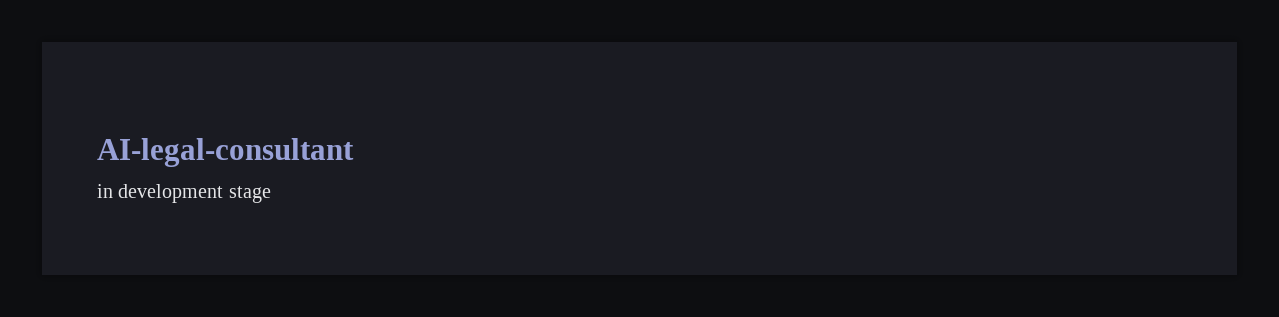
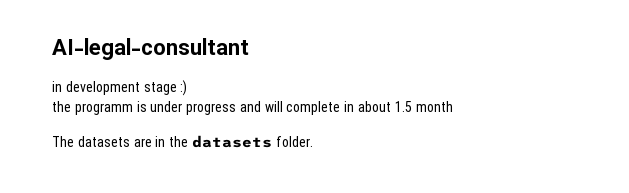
- in development stage
+ in development stage :)
+ the programm is under progress and will complete in about 1.5 month
+ The datasets are in the datasets folder.

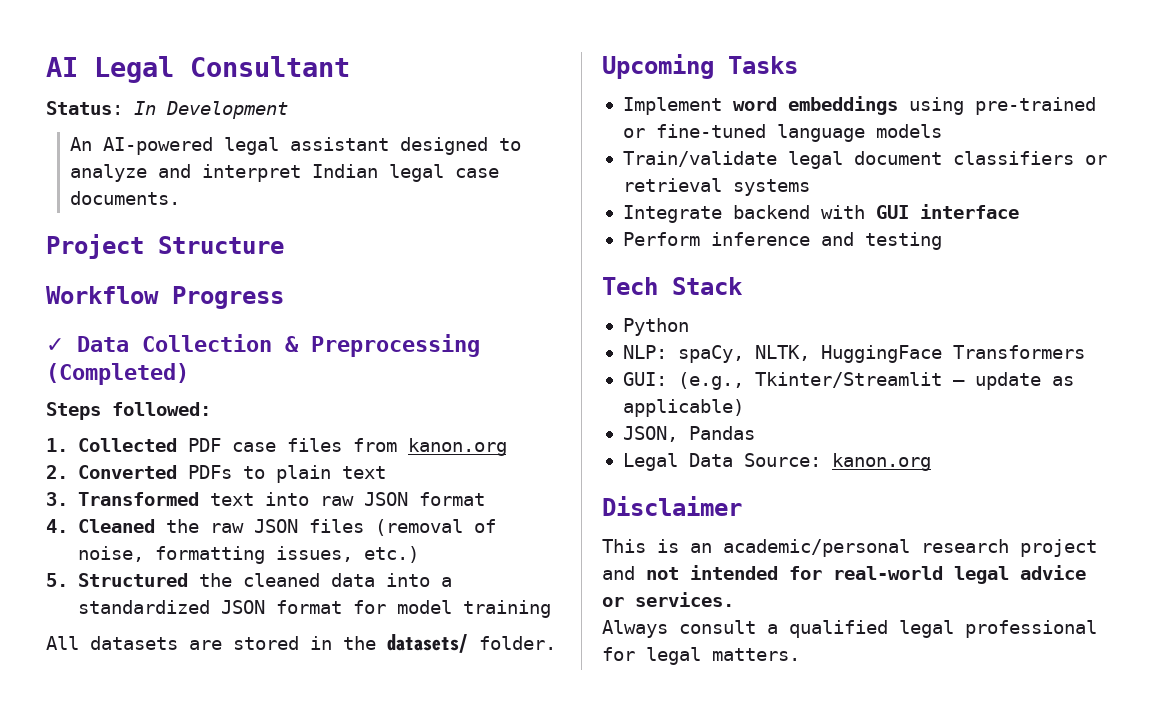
- AI-legal-consultant
- in development stage :)
- the programm is under progress and will complete in about 1.5 month
- The datasets are in the datasets folder.
+ AI Legal Consultant
+ Status: In Development
+ An AI-powered legal assistant designed to analyze and interpret Indian legal case documents.
+ Project Structure
+ Workflow Progress
+ ✓ Data Collection & Preprocessing (Completed)
+ Steps followed:
+ 1. Collected PDF case files from kanon.org
+ 2. Converted PDFs to plain text
+ 3. Transformed text into raw JSON format
+ 4. Cleaned the raw JSON files (removal of noise, formatting issues, etc.)
+ 5. Structured the cleaned data into a standardized JSON format for model training
+ All datasets are stored in the datasets/ folder.
+ Upcoming Tasks
+ Implement word embeddings using pre-trained or fine-tuned language models
+ Train/validate legal document classifiers or retrieval systems
+ Integrate backend with GUI interface
+ Perform inference and testing
+ Tech Stack
+ Python
+ NLP: spaCy, NLTK, HuggingFace Transformers
+ GUI: (e.g., Tkinter/Streamlit — update as applicable)
+ JSON, Pandas
+ Legal Data Source: kanon.org
+ Disclaimer
+ This is an academic/personal research project and not intended for real-world legal advice or services.
+ Always consult a qualified legal professional for legal matters.

